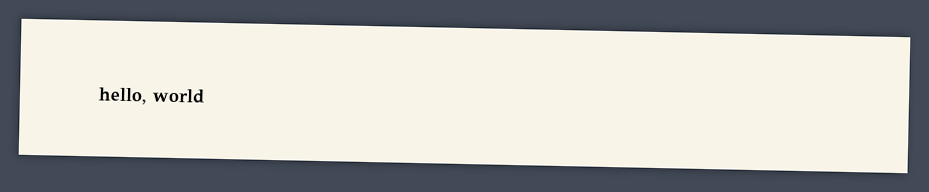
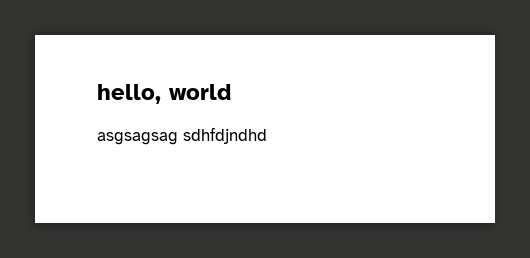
+ asgsagsag sdhfdjndhd

